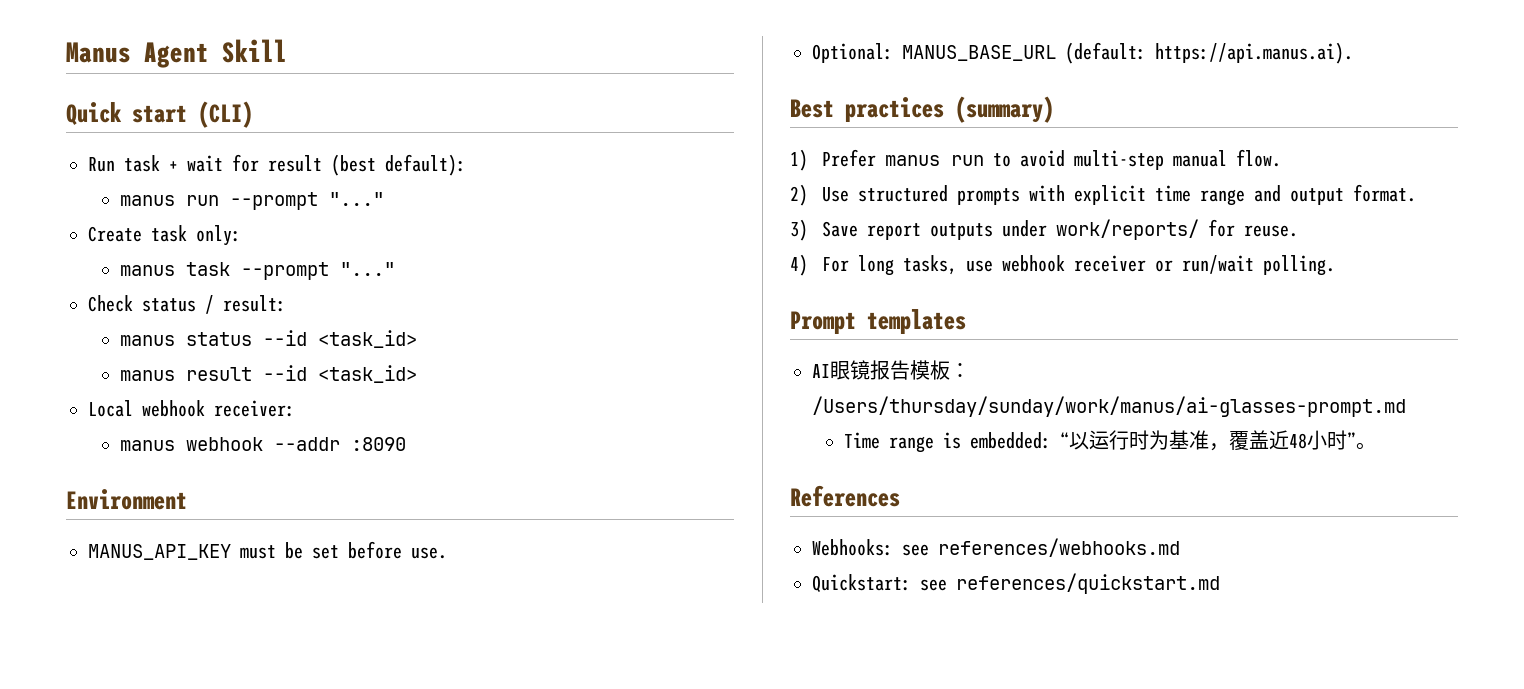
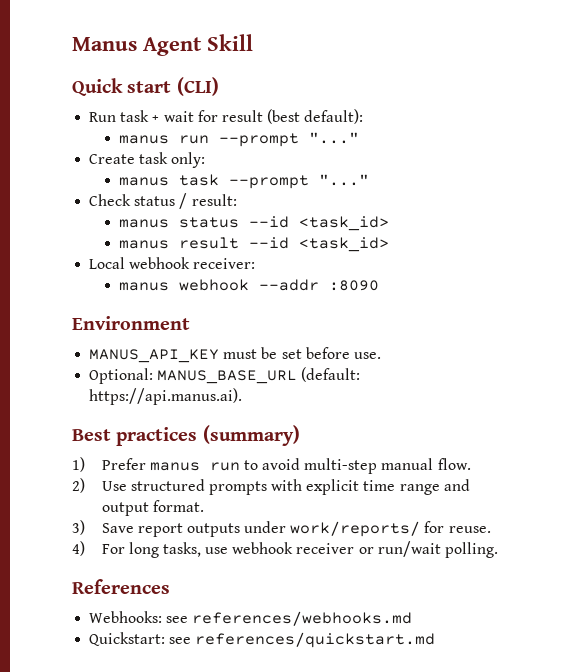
- Prompt templates
- AI眼镜报告模板：/Users/thursday/sunday/work/manus/ai-glasses-prompt.md
- Time range is embedded: “以运行时为基准，覆盖近48小时”。

